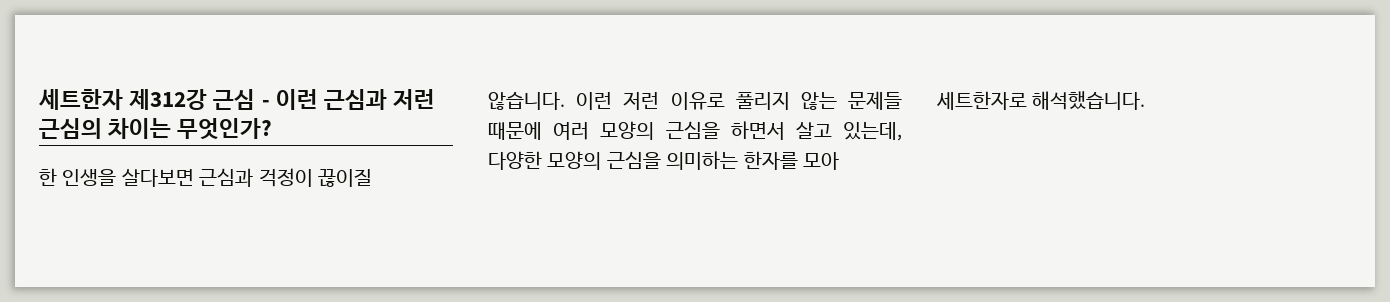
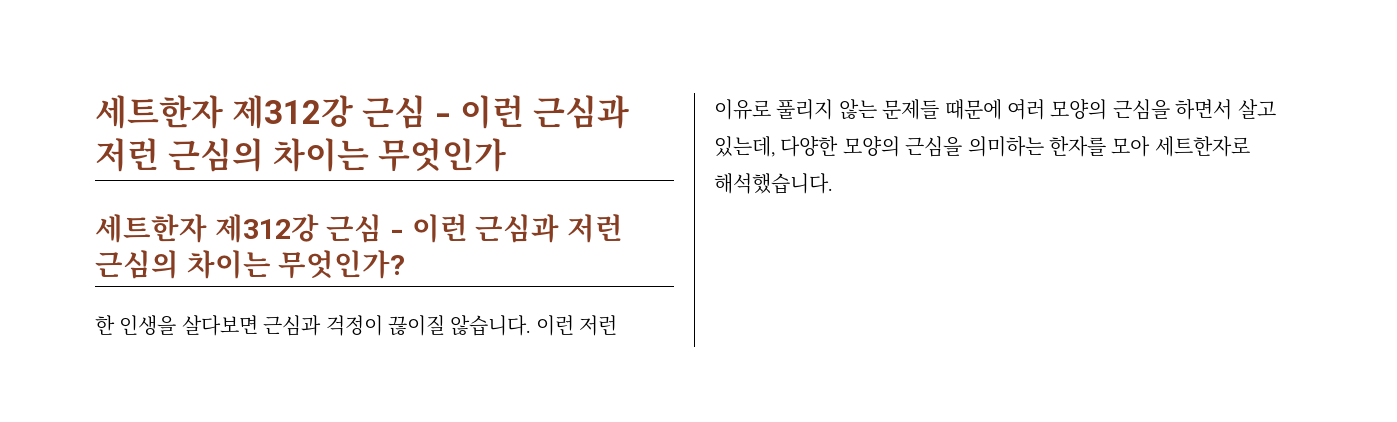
+ 세트한자 제312강 근심 - 이런 근심과 저런 근심의 차이는 무엇인가

